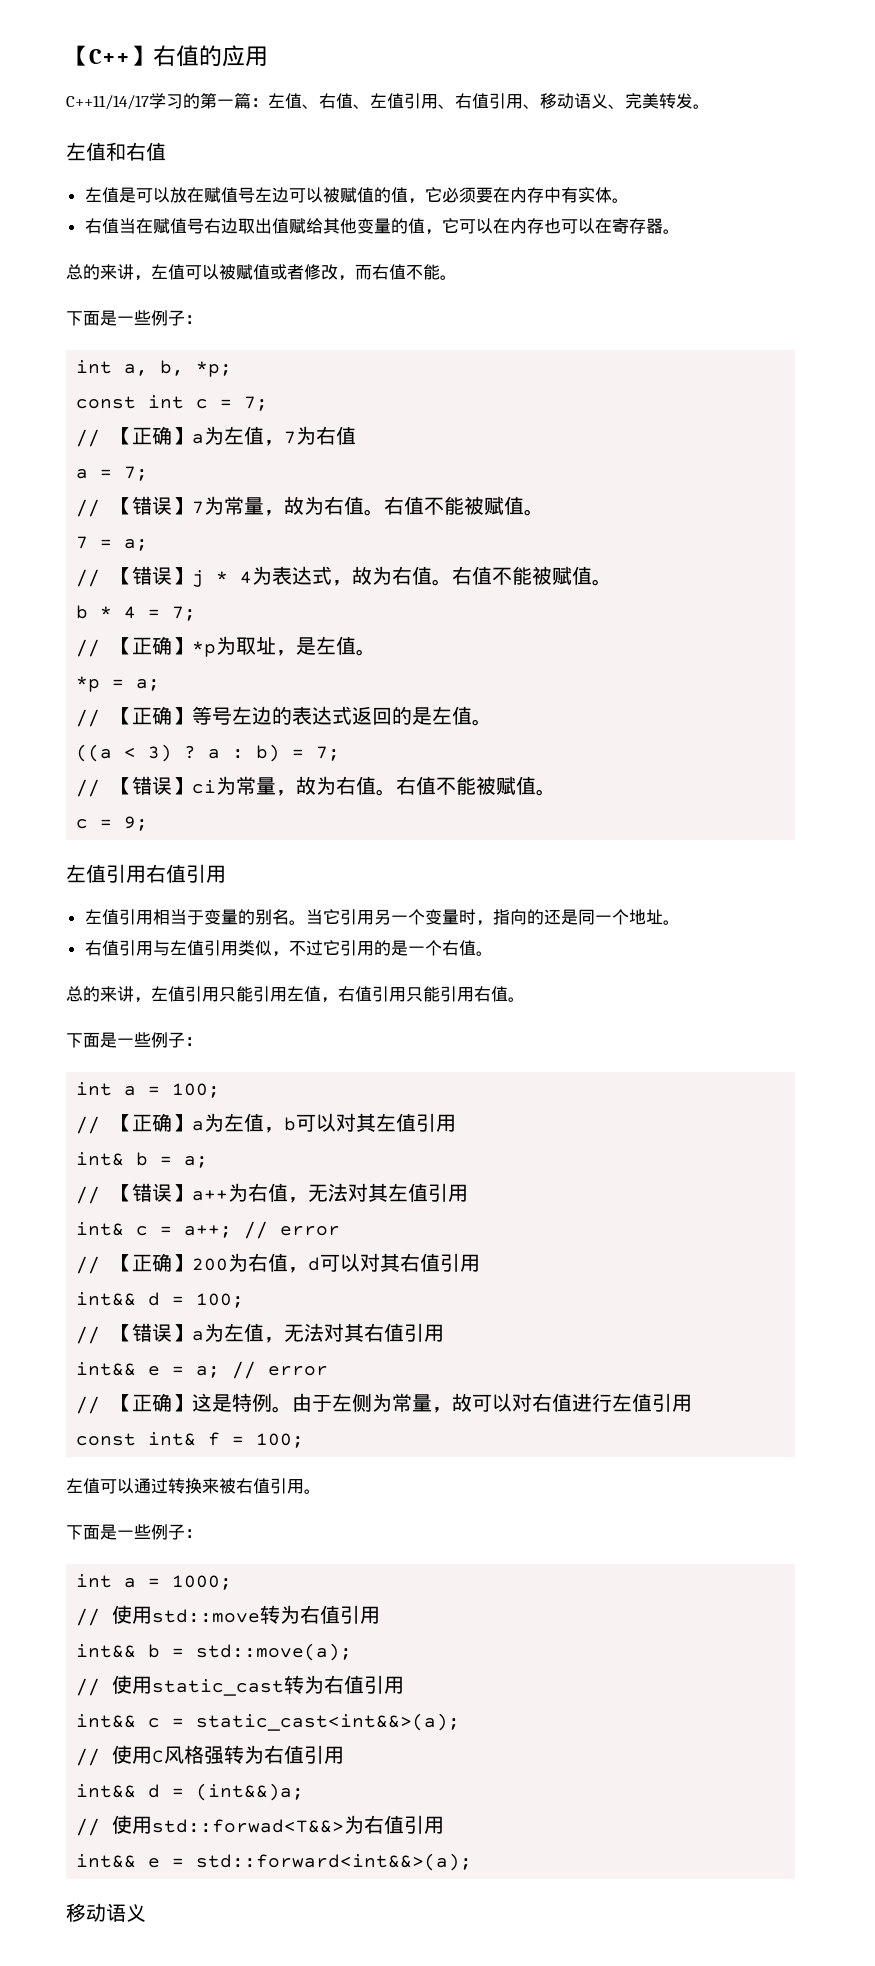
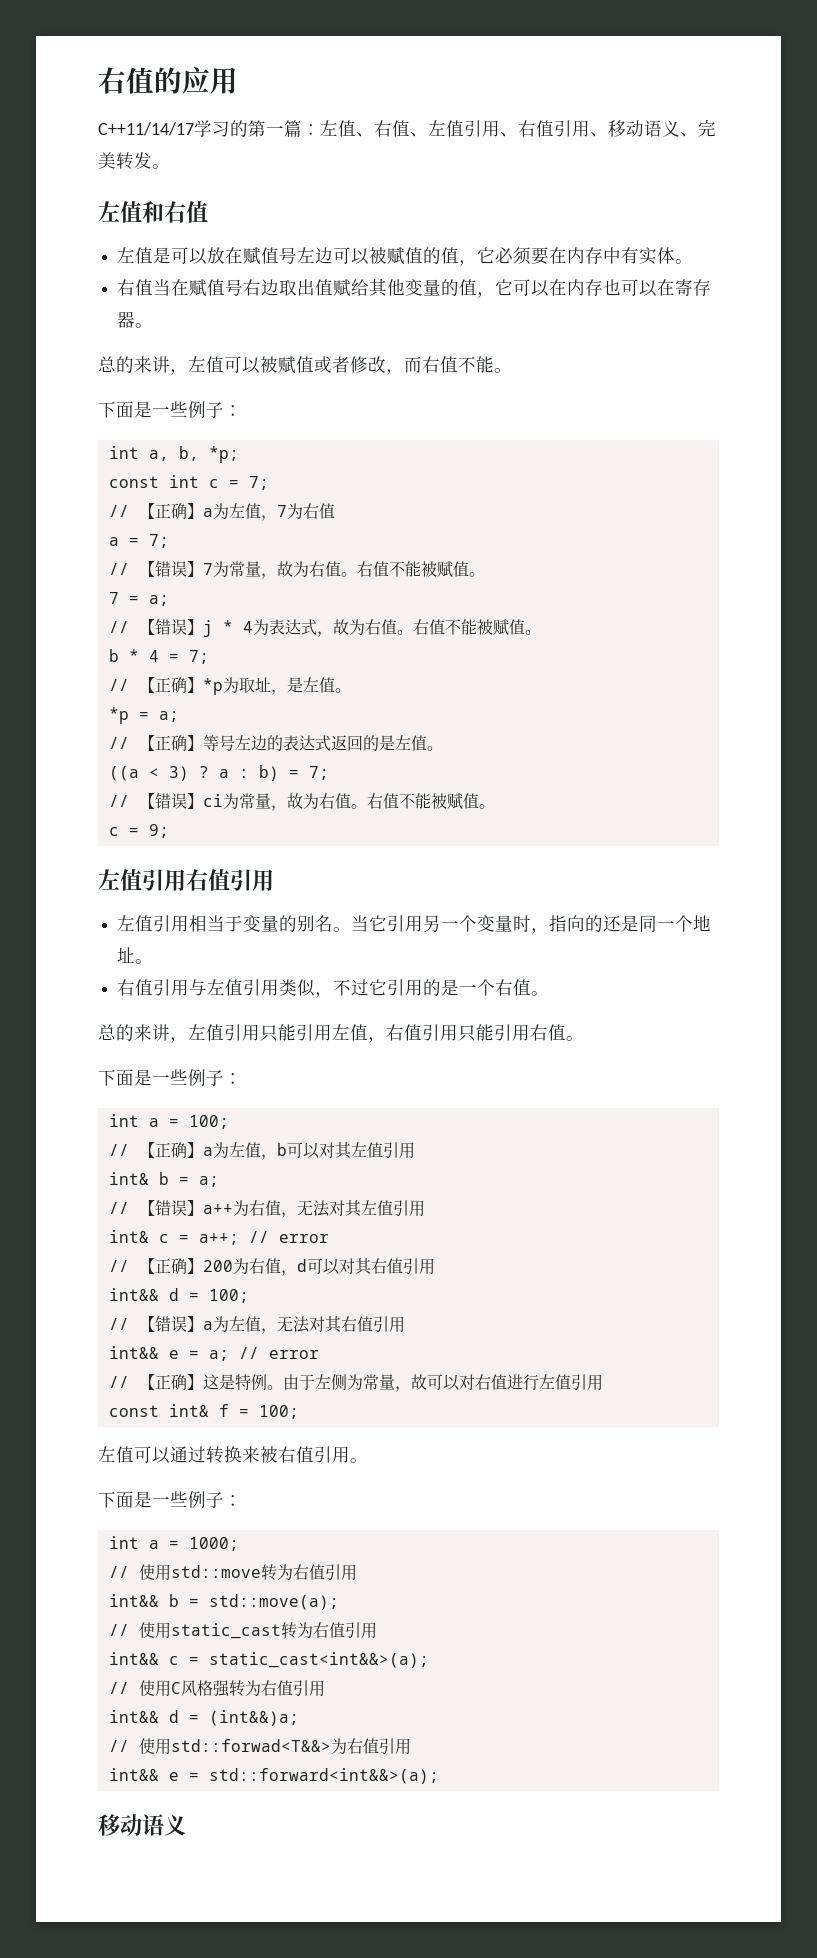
- 【C++】右值的应用
+ 右值的应用

